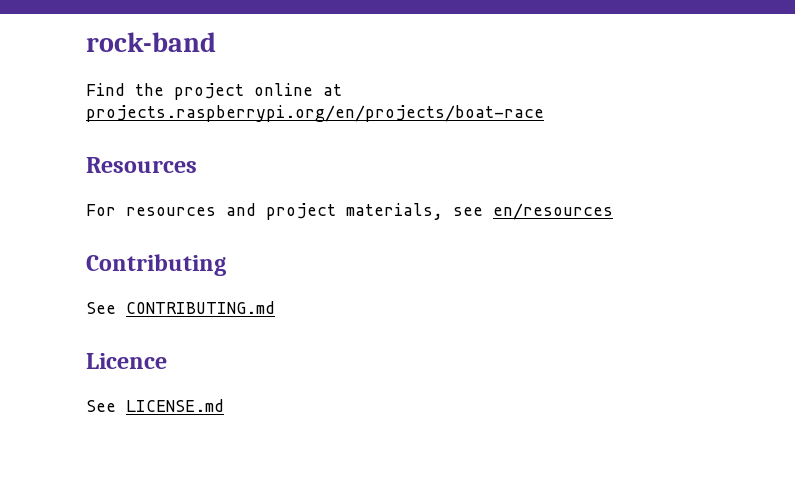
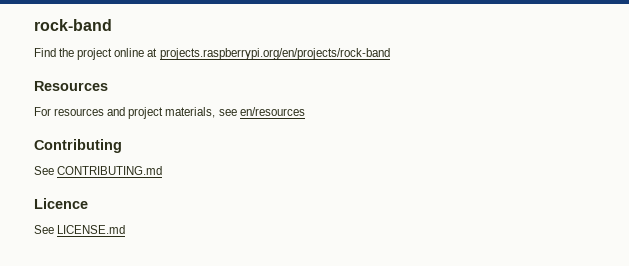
- Find the project online at projects.raspberrypi.org/en/projects/boat-race
+ Find the project online at projects.raspberrypi.org/en/projects/rock-band

